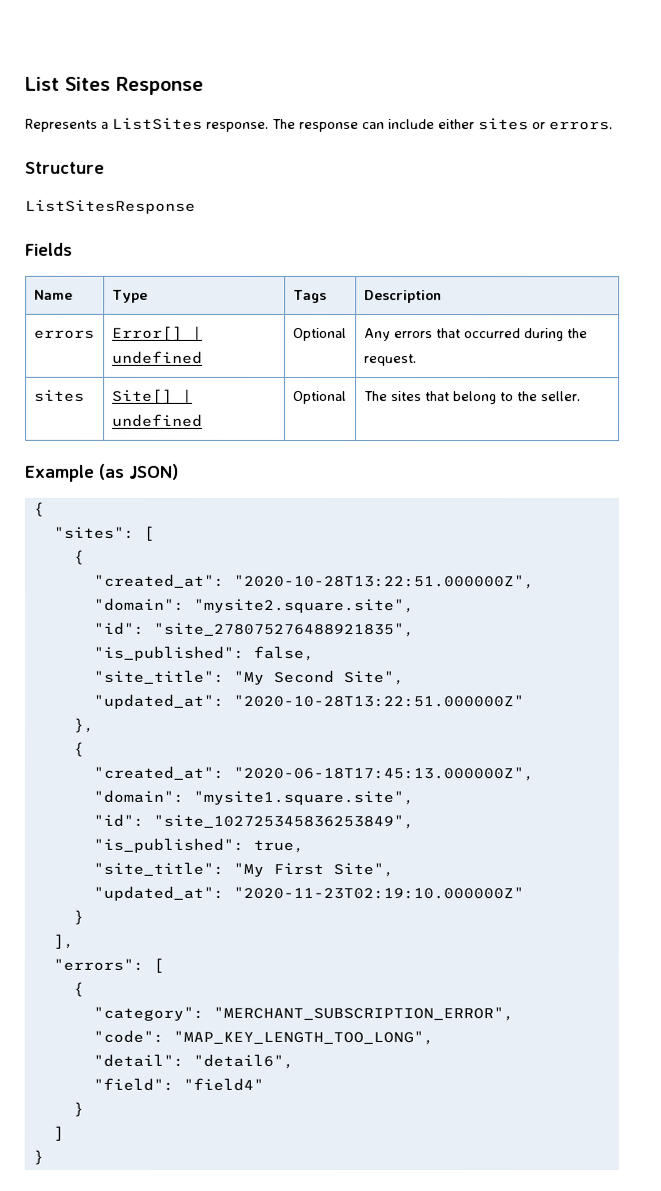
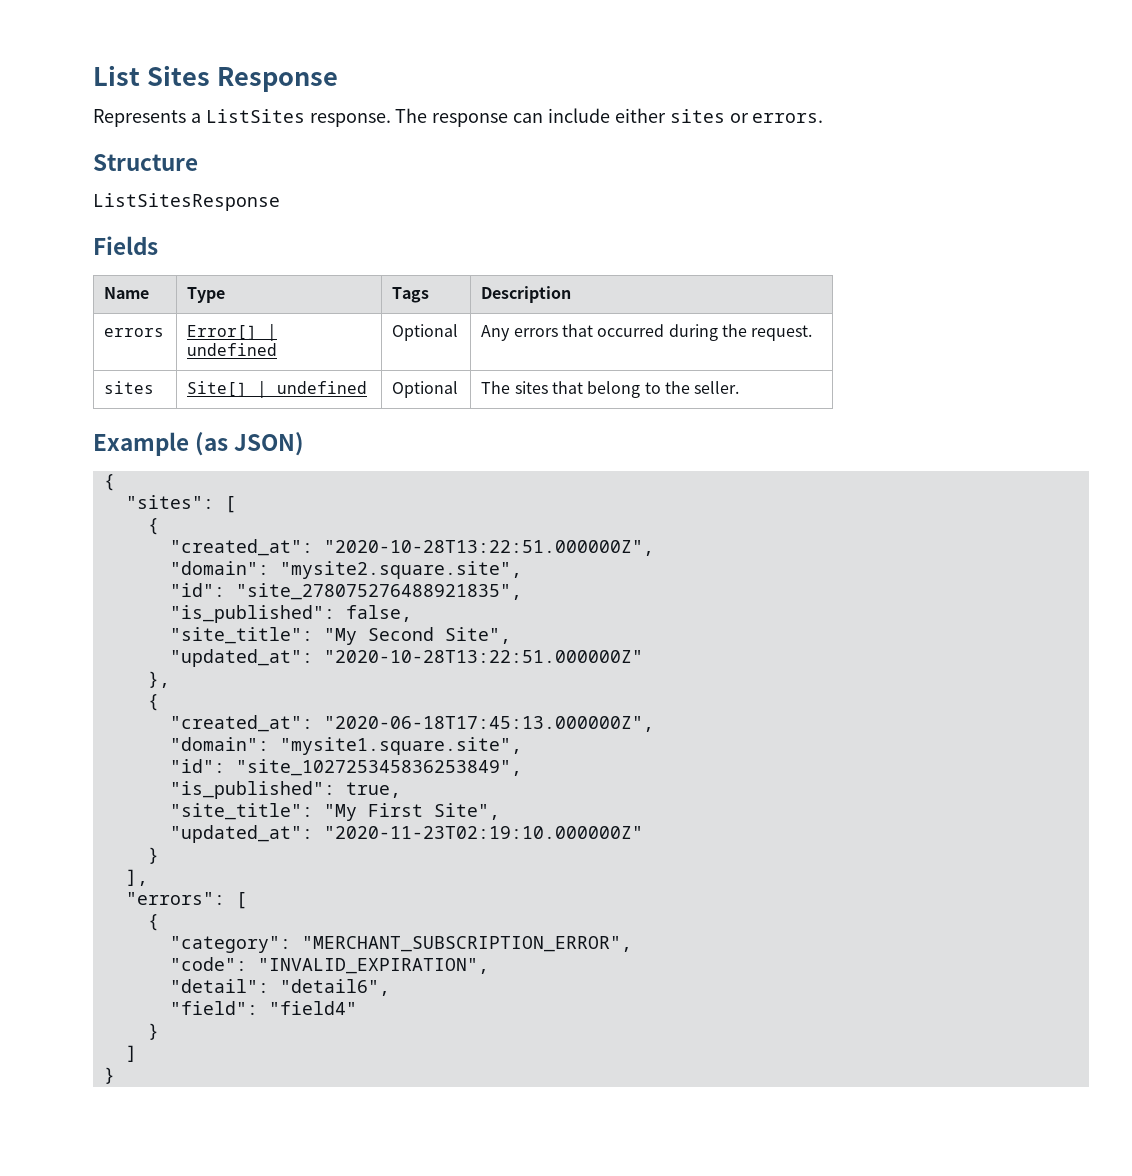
- "code": "MAP_KEY_LENGTH_TOO_LONG",
+ "code": "INVALID_EXPIRATION",

